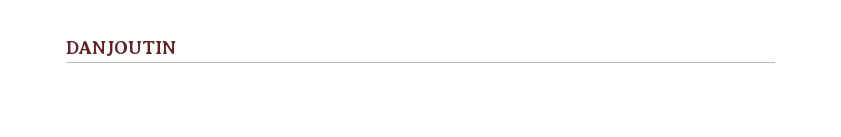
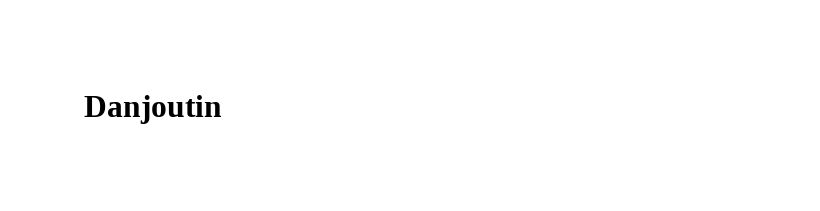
- DANJOUTIN
+ Danjoutin

